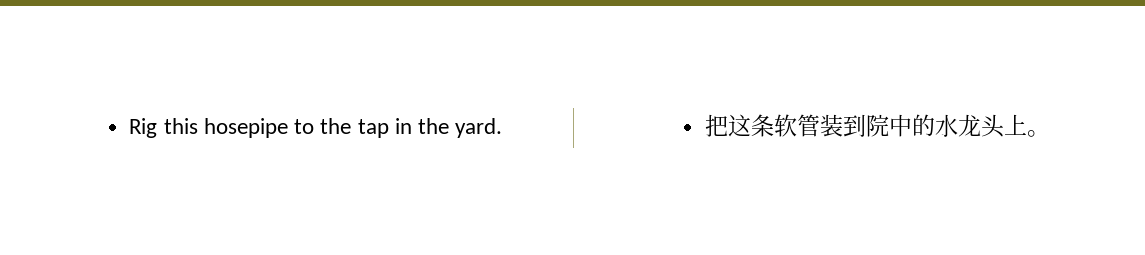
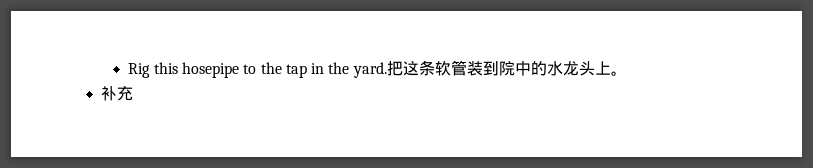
- Rig this hosepipe to the tap in the yard.
- 把这条软管装到院中的水龙头上。
+ Rig this hosepipe to the tap in the yard.把这条软管装到院中的水龙头上。
+ 补充

